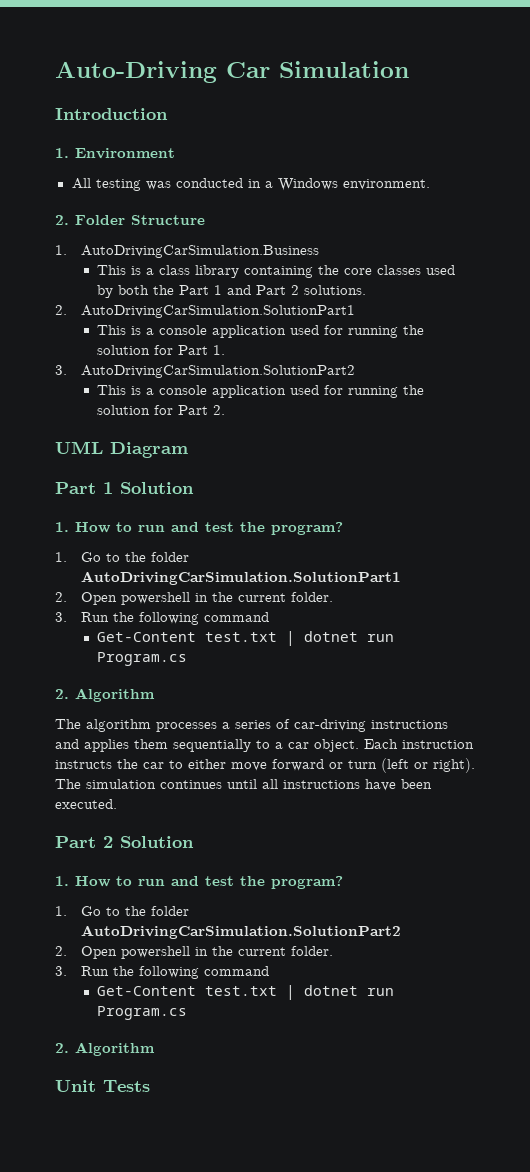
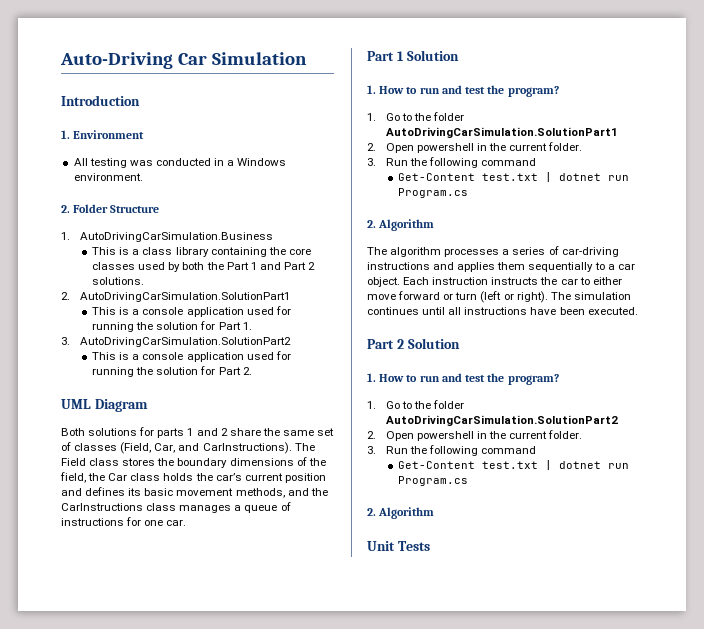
+ Both solutions for parts 1 and 2 share the same set of classes (Field, Car, and CarInstructions). The Field class stores the boundary dimensions of the field, the Car class holds the car’s current position and defines its basic movement methods, and the CarInstructions class manages a queue of instructions for one car.

